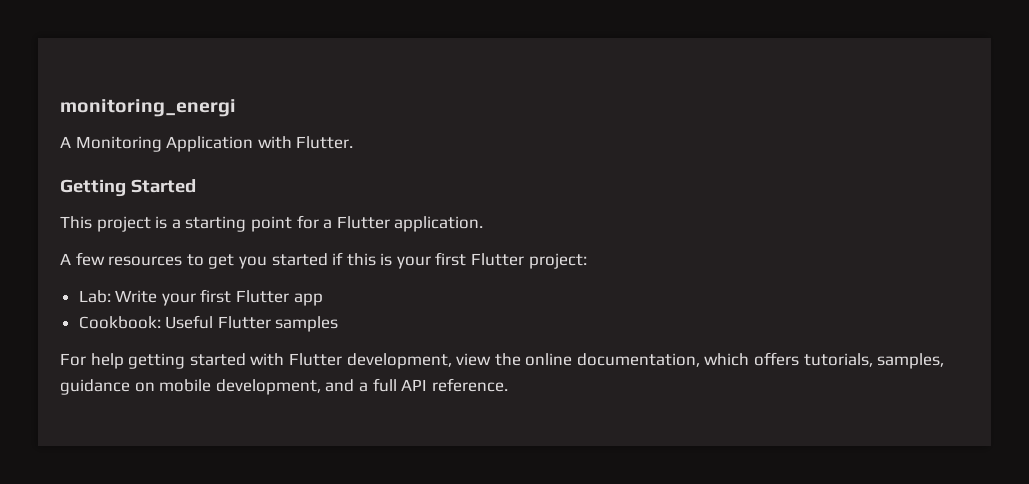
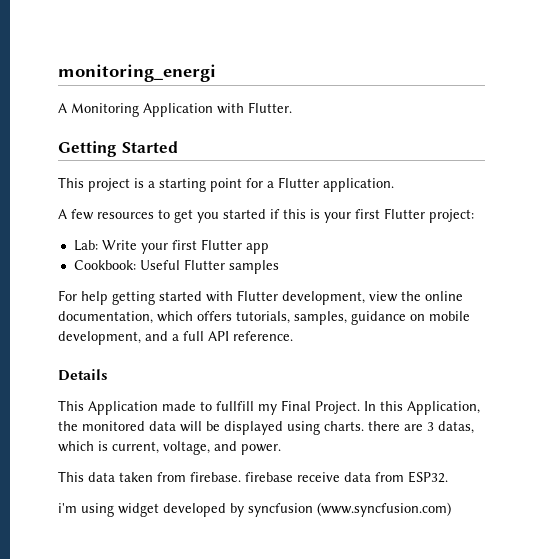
+ Details
+ This Application made to fullfill my Final Project. In this Application, the monitored data will be displayed using charts. there are 3 datas, which is current, voltage, and power.
+ This data taken from firebase. firebase receive data from ESP32.
+ i'm using widget developed by syncfusion (www.syncfusion.com)

